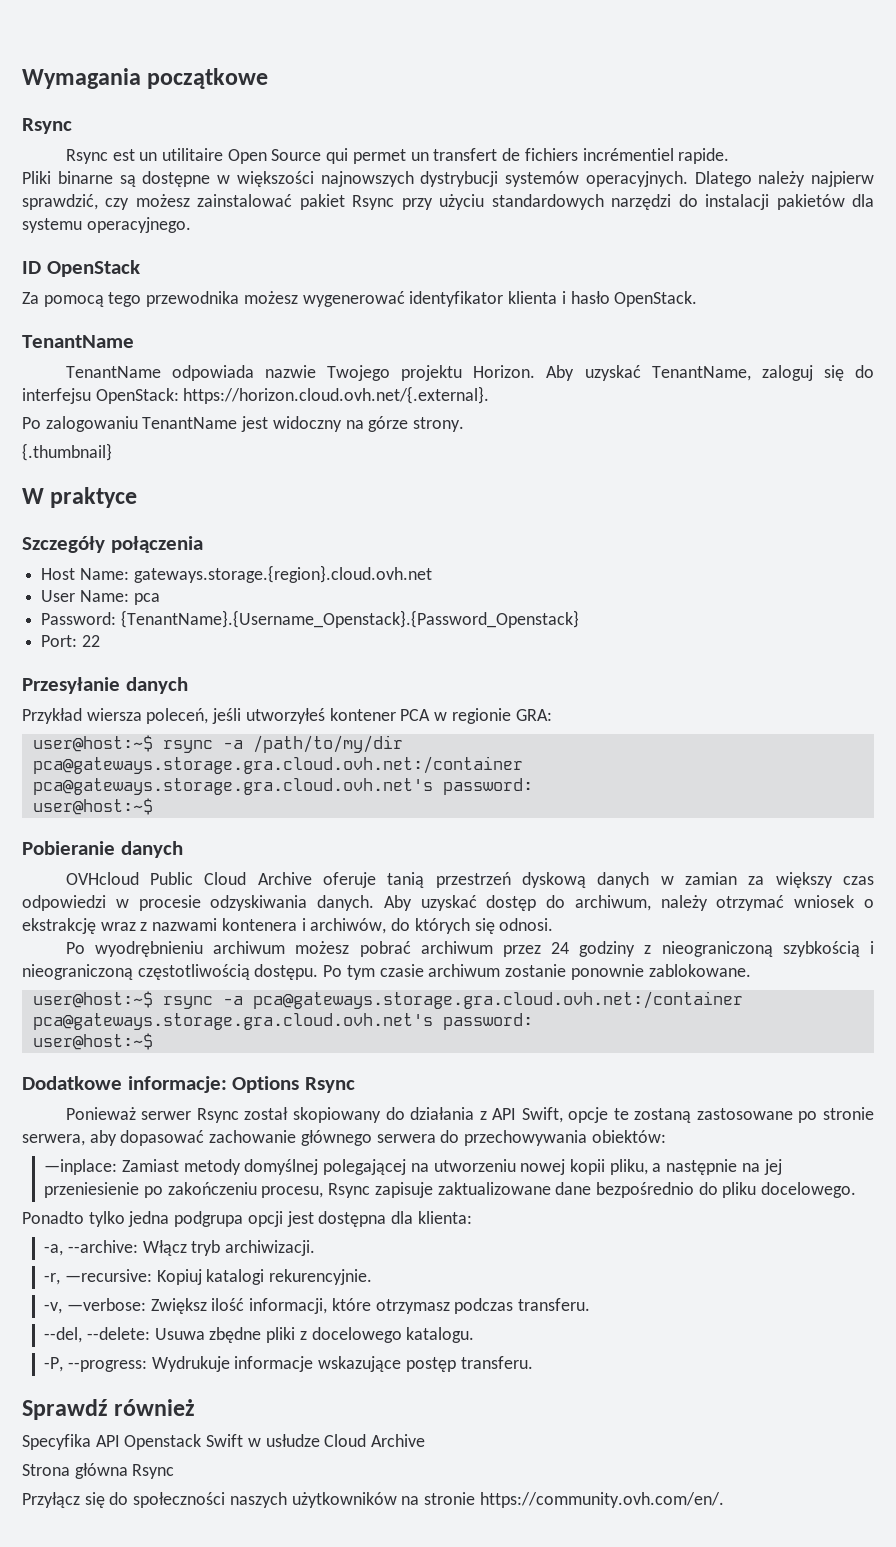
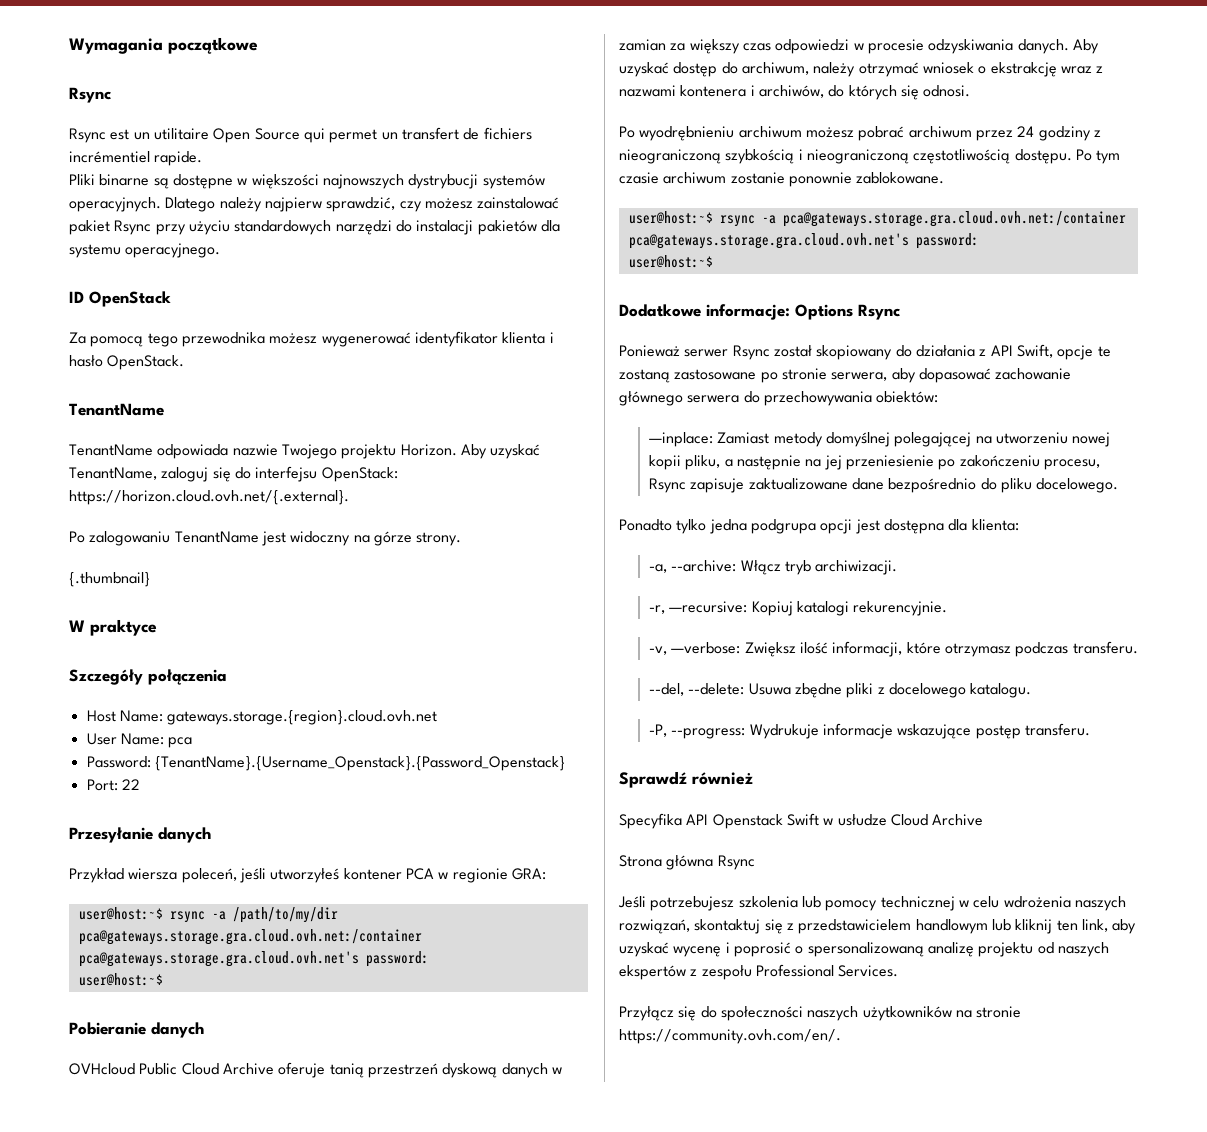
+ Jeśli potrzebujesz szkolenia lub pomocy technicznej w celu wdrożenia naszych rozwiązań, skontaktuj się z przedstawicielem handlowym lub kliknij ten link, aby uzyskać wycenę i poprosić o spersonalizowaną analizę projektu od naszych ekspertów z zespołu Professional Services.

